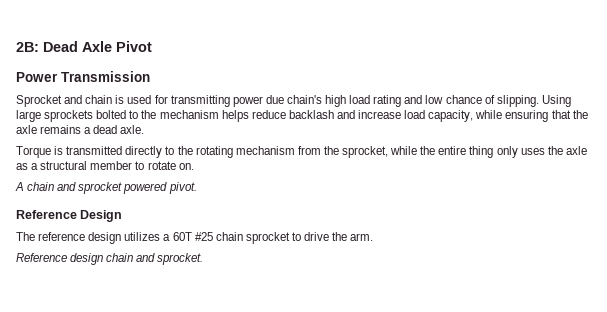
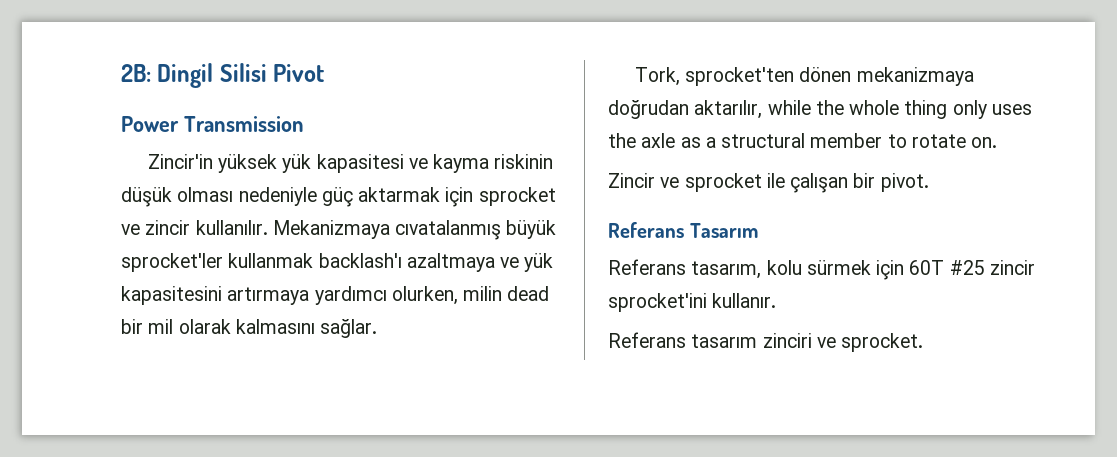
- 2B: Dead Axle Pivot
+ 2B: Dingil Silisi Pivot
- Sprocket and chain is used for transmitting power due chain's high load rating and low chance of slipping. Using large sprockets bolted to the mechanism helps reduce backlash and increase load capacity, while ensuring that the axle remains a dead axle.
- Torque is transmitted directly to the rotating mechanism from the sprocket, while the entire thing only uses the axle as a structural member to rotate on.
+ Zincir'in yüksek yük kapasitesi ve kayma riskinin düşük olması nedeniyle güç aktarmak için sprocket ve zincir kullanılır. Mekanizmaya cıvatalanmış büyük sprocket'ler kullanmak backlash'ı azaltmaya ve yük kapasitesini artırmaya yardımcı olurken, milin dead bir mil olarak kalmasını sağlar.
+ Tork, sprocket'ten dönen mekanizmaya doğrudan aktarılır, while the whole thing only uses the axle as a structural member to rotate on.
- A chain and sprocket powered pivot.
- Reference Design
- The reference design utilizes a 60T #25 chain sprocket to drive the arm.
- Reference design chain and sprocket.
+ Zincir ve sprocket ile çalışan bir pivot.
+ Referans Tasarım
+ Referans tasarım, kolu sürmek için 60T #25 zincir sprocket'ini kullanır.
+ Referans tasarım zinciri ve sprocket.

